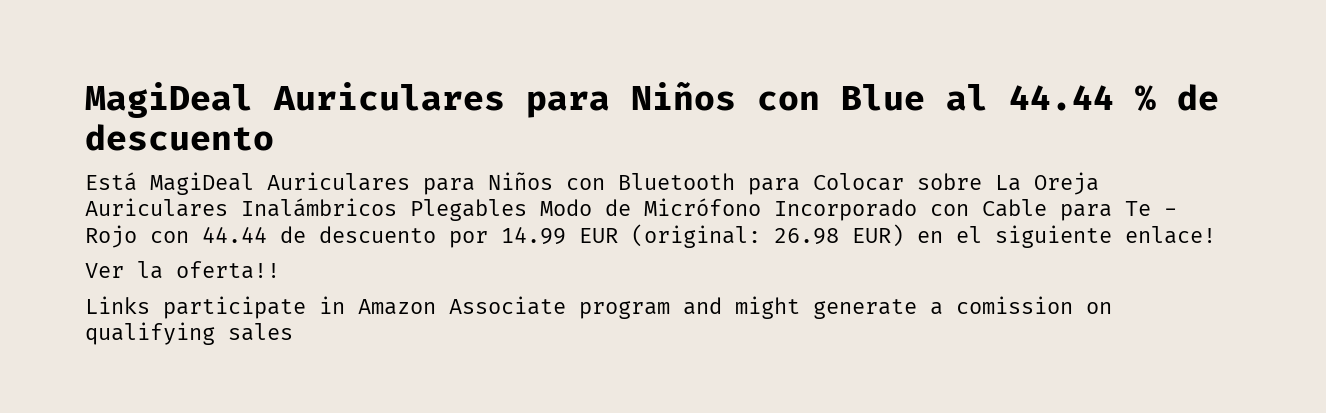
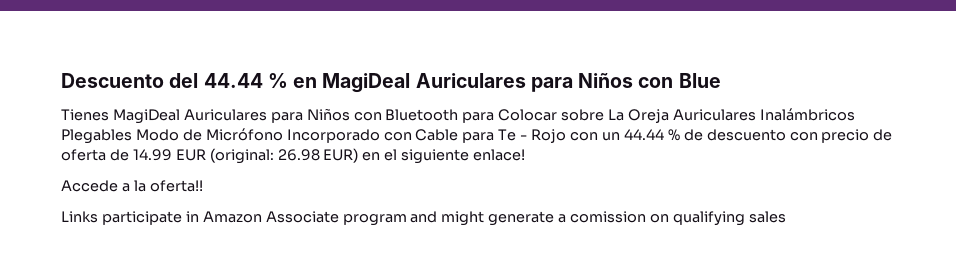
- MagiDeal Auriculares para Niños con Blue al 44.44 % de descuento
- Está MagiDeal Auriculares para Niños con Bluetooth para Colocar sobre La Oreja Auriculares Inalámbricos Plegables Modo de Micrófono Incorporado con Cable para Te - Rojo con 44.44 de descuento por 14.99 EUR (original: 26.98 EUR) en el siguiente enlace!
+ Descuento del 44.44 % en MagiDeal Auriculares para Niños con Blue
+ Tienes MagiDeal Auriculares para Niños con Bluetooth para Colocar sobre La Oreja Auriculares Inalámbricos Plegables Modo de Micrófono Incorporado con Cable para Te - Rojo con un 44.44 % de descuento con precio de oferta de 14.99 EUR (original: 26.98 EUR) en el siguiente enlace!
- Ver la oferta!!
+ Accede a la oferta!!

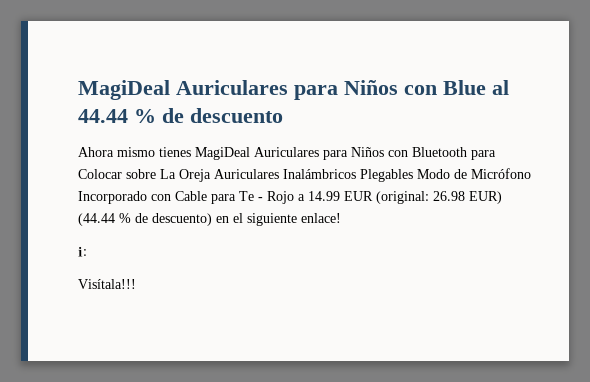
- Descuento del 44.44 % en MagiDeal Auriculares para Niños con Blue
- Tienes MagiDeal Auriculares para Niños con Bluetooth para Colocar sobre La Oreja Auriculares Inalámbricos Plegables Modo de Micrófono Incorporado con Cable para Te - Rojo con un 44.44 % de descuento con precio de oferta de 14.99 EUR (original: 26.98 EUR) en el siguiente enlace!
+ MagiDeal Auriculares para Niños con Blue al 44.44 % de descuento
+ Ahora mismo tienes MagiDeal Auriculares para Niños con Bluetooth para Colocar sobre La Oreja Auriculares Inalámbricos Plegables Modo de Micrófono Incorporado con Cable para Te - Rojo a 14.99 EUR (original: 26.98 EUR) (44.44 % de descuento) en el siguiente enlace!
- Accede a la oferta!!
- Links participate in Amazon Associate program and might generate a comission on qualifying sales
+ ℹ:
+ Visítala!!!

